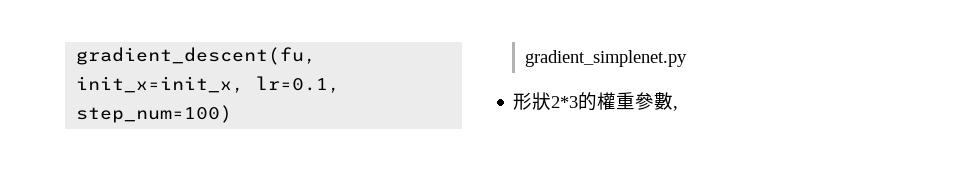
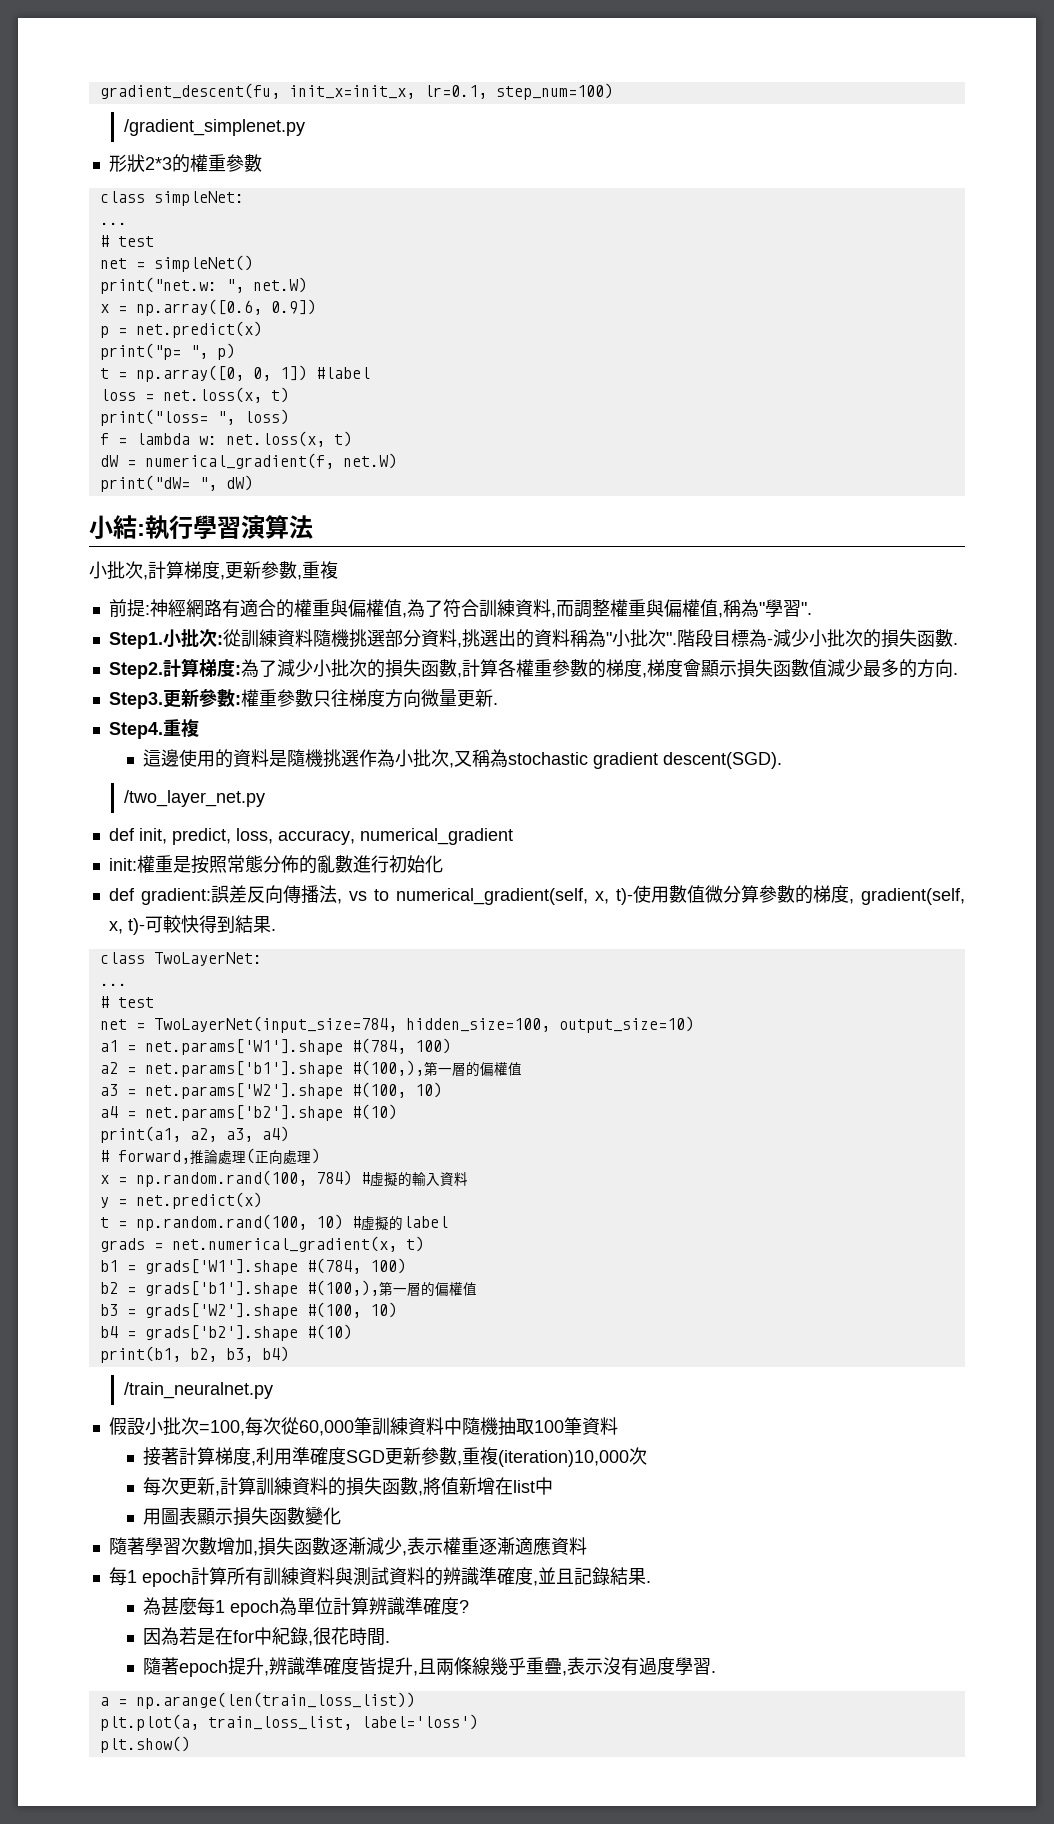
- gradient_simplenet.py
+ /gradient_simplenet.py
- 形狀2*3的權重參數,
+ 形狀2*3的權重參數
+ class simpleNet:
+ ...
+ # test
+ net = simpleNet()
+ print("net.w: ", net.W)
+ x = np.array([0.6, 0.9])
+ p = net.predict(x)
+ print("p= ", p)
+ t = np.array([0, 0, 1]) #label
+ loss = net.loss(x, t)
+ print("loss= ", loss)
+ f = lambda w: net.loss(x, t)
+ dW = numerical_gradient(f, net.W)
+ print("dW= ", dW)
+ 小結:執行學習演算法
+ 小批次,計算梯度,更新參數,重複
+ 前提:神經網路有適合的權重與偏權值,為了符合訓練資料,而調整權重與偏權值,稱為"學習".
+ Step1.小批次:從訓練資料隨機挑選部分資料,挑選出的資料稱為"小批次".階段目標為-減少小批次的損失函數.
+ Step2.計算梯度:為了減少小批次的損失函數,計算各權重參數的梯度,梯度會顯示損失函數值減少最多的方向.
+ Step3.更新參數:權重參數只往梯度方向微量更新.
+ Step4.重複
+ 這邊使用的資料是隨機挑選作為小批次,又稱為stochastic gradient descent(SGD).
+ /two_layer_net.py
+ def init, predict, loss, accuracy, numerical_gradient
+ init:權重是按照常態分佈的亂數進行初始化
+ def gradient:誤差反向傳播法, vs to numerical_gradient(self, x, t)-使用數值微分算參數的梯度, gradient(self, x, t)-可較快得到結果.
+ class TwoLayerNet:
+ ...
+ # test
+ net = TwoLayerNet(input_size=784, hidden_size=100, output_size=10)
+ a1 = net.params['W1'].shape #(784, 100)
+ a2 = net.params['b1'].shape #(100,),第一層的偏權值
+ a3 = net.params['W2'].shape #(100, 10)
+ a4 = net.params['b2'].shape #(10)
+ print(a1, a2, a3, a4)
+ # forward,推論處理(正向處理)
+ x = np.random.rand(100, 784) #虛擬的輸入資料
+ y = net.predict(x)
+ t = np.random.rand(100, 10) #虛擬的label
+ grads = net.numerical_gradient(x, t)
+ b1 = grads['W1'].shape #(784, 100)
+ b2 = grads['b1'].shape #(100,),第一層的偏權值
+ b3 = grads['W2'].shape #(100, 10)
+ b4 = grads['b2'].shape #(10)
+ print(b1, b2, b3, b4)
+ /train_neuralnet.py
+ 假設小批次=100,每次從60,000筆訓練資料中隨機抽取100筆資料
+ 接著計算梯度,利用準確度SGD更新參數,重複(iteration)10,000次
+ 每次更新,計算訓練資料的損失函數,將值新增在list中
+ 用圖表顯示損失函數變化
+ 隨著學習次數增加,損失函數逐漸減少,表示權重逐漸適應資料
+ 每1 epoch計算所有訓練資料與測試資料的辨識準確度,並且記錄結果.
+ 為甚麼每1 epoch為單位計算辨識準確度?
+ 因為若是在for中紀錄,很花時間.
+ 隨著epoch提升,辨識準確度皆提升,且兩條線幾乎重疊,表示沒有過度學習.
+ a = np.arange(len(train_loss_list))
+ plt.plot(a, train_loss_list, label='loss')
+ plt.show()

